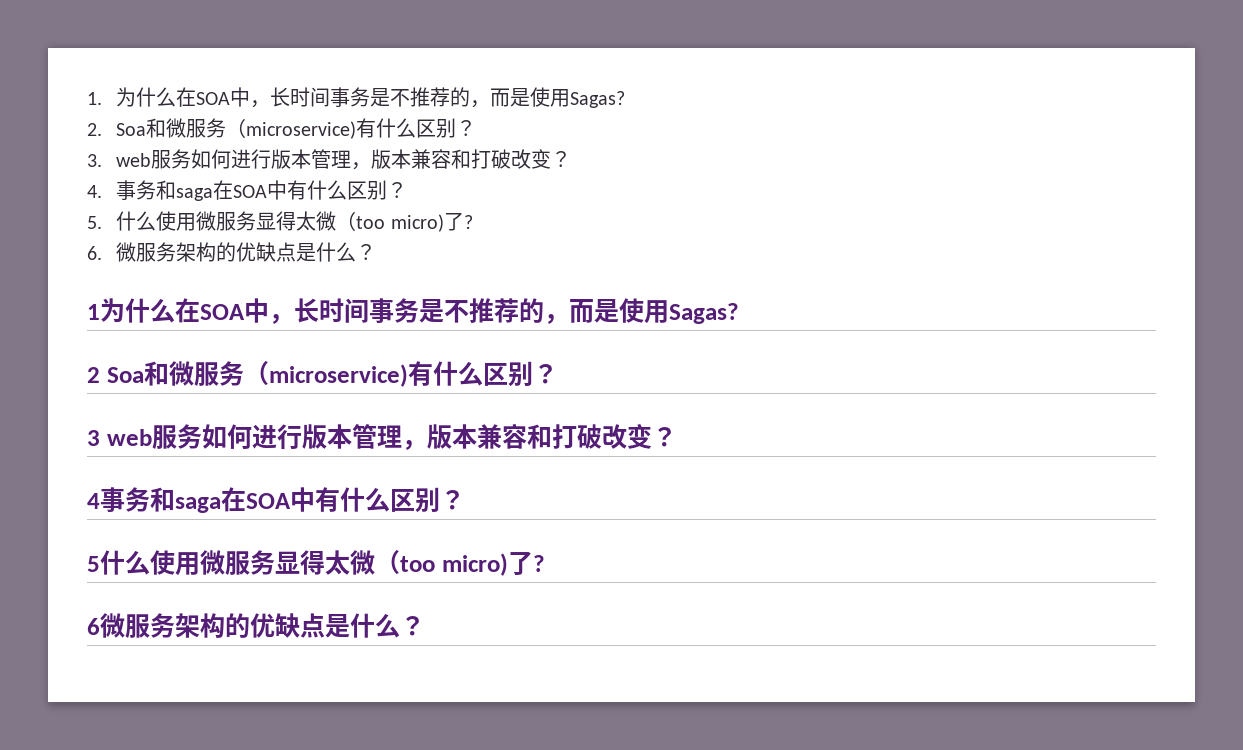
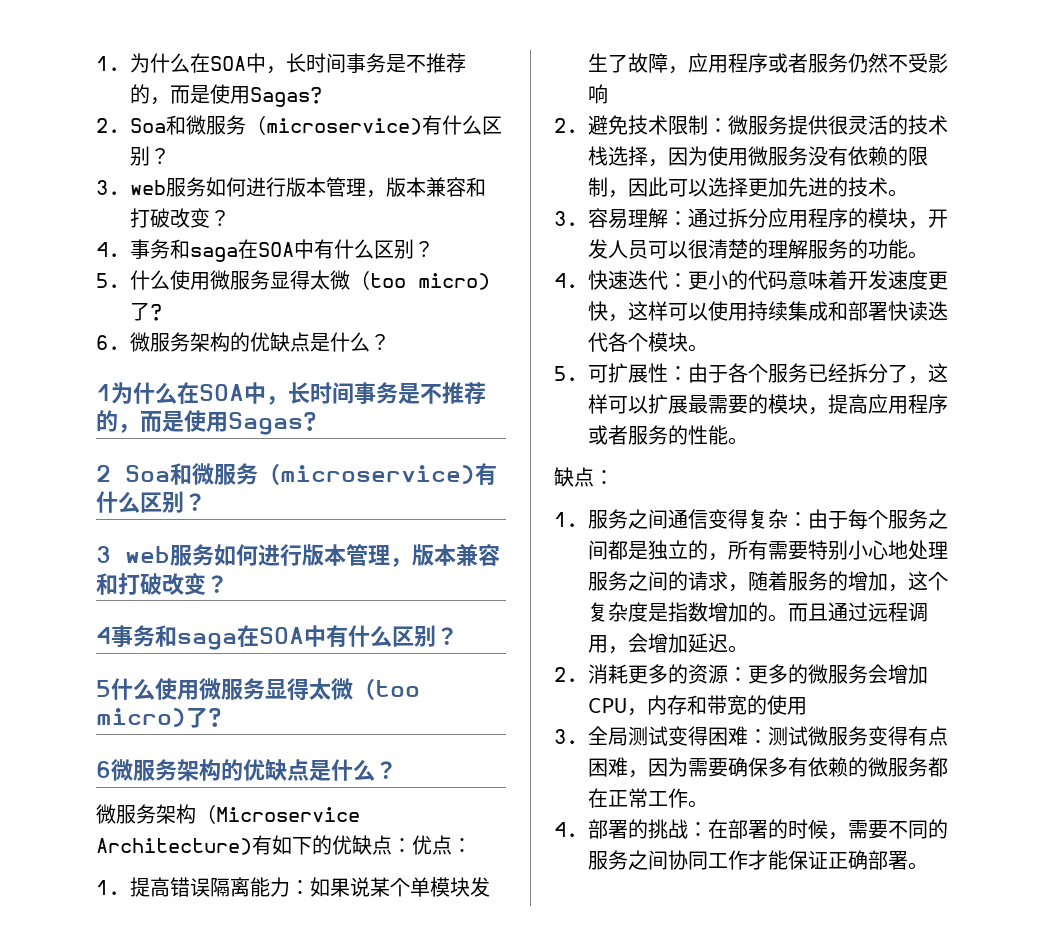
+ 微服务架构（Microservice Architecture)有如下的优缺点：优点：
+ 1.提高错误隔离能力：如果说某个单模块发生了故障，应用程序或者服务仍然不受影响
+ 2.避免技术限制：微服务提供很灵活的技术栈选择，因为使用微服务没有依赖的限制，因此可以选择更加先进的技术。
+ 3.容易理解：通过拆分应用程序的模块，开发人员可以很清楚的理解服务的功能。
+ 4.快速迭代：更小的代码意味着开发速度更快，这样可以使用持续集成和部署快读迭代各个模块。
+ 5.可扩展性：由于各个服务已经拆分了，这样可以扩展最需要的模块，提高应用程序或者服务的性能。
+ 缺点：
+ 1.服务之间通信变得复杂：由于每个服务之间都是独立的，所有需要特别小心地处理服务之间的请求，随着服务的增加，这个复杂度是指数增加的。而且通过远程调用，会增加延迟。
+ 2.消耗更多的资源：更多的微服务会增加CPU，内存和带宽的使用
+ 3.全局测试变得困难：测试微服务变得有点困难，因为需要确保多有依赖的微服务都在正常工作。
+ 4.部署的挑战：在部署的时候，需要不同的服务之间协同工作才能保证正确部署。

